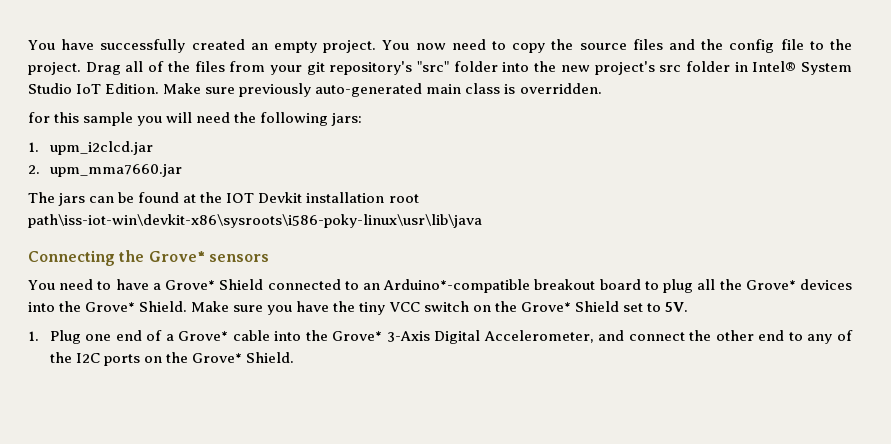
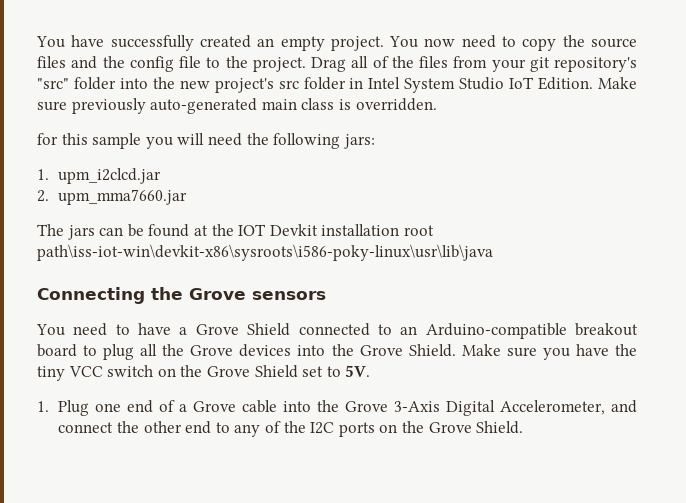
- Drag all of the files from your git repository's "src" folder into the new project's src folder in Intel® System Studio IoT Edition.
+ Drag all of the files from your git repository's "src" folder into the new project's src folder in Intel System Studio IoT Edition.
- Connecting the Grove* sensors
+ Connecting the Grove sensors
- You need to have a Grove* Shield connected to an Arduino*-compatible breakout board to plug all the Grove* devices into the Grove* Shield.
+ You need to have a Grove Shield connected to an Arduino-compatible breakout board to plug all the Grove devices into the Grove Shield.
- Make sure you have the tiny VCC switch on the Grove* Shield set to 5V.
+ Make sure you have the tiny VCC switch on the Grove Shield set to 5V.
- 1. Plug one end of a Grove* cable into the Grove* 3-Axis Digital Accelerometer, and connect the other end to any of the I2C ports on the Grove* Shield.
+ 1. Plug one end of a Grove cable into the Grove 3-Axis Digital Accelerometer, and connect the other end to any of the I2C ports on the Grove Shield.

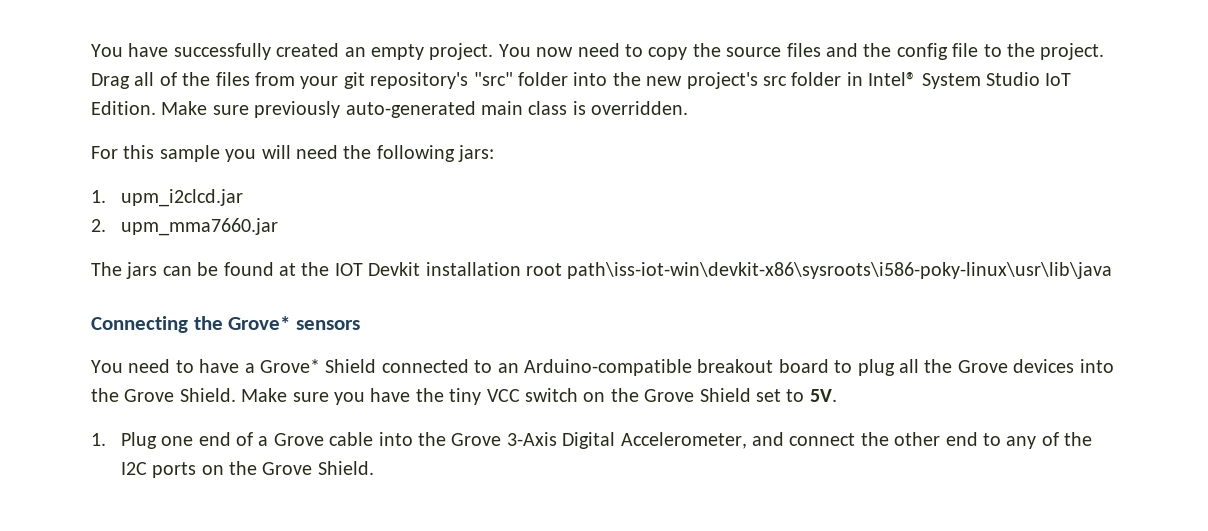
- Drag all of the files from your git repository's "src" folder into the new project's src folder in Intel System Studio IoT Edition.
+ Drag all of the files from your git repository's "src" folder into the new project's src folder in Intel® System Studio IoT Edition.
- for this sample you will need the following jars:
+ For this sample you will need the following jars:
- Connecting the Grove sensors
+ Connecting the Grove* sensors
- You need to have a Grove Shield connected to an Arduino-compatible breakout board to plug all the Grove devices into the Grove Shield.
+ You need to have a Grove* Shield connected to an Arduino-compatible breakout board to plug all the Grove devices into the Grove Shield.

